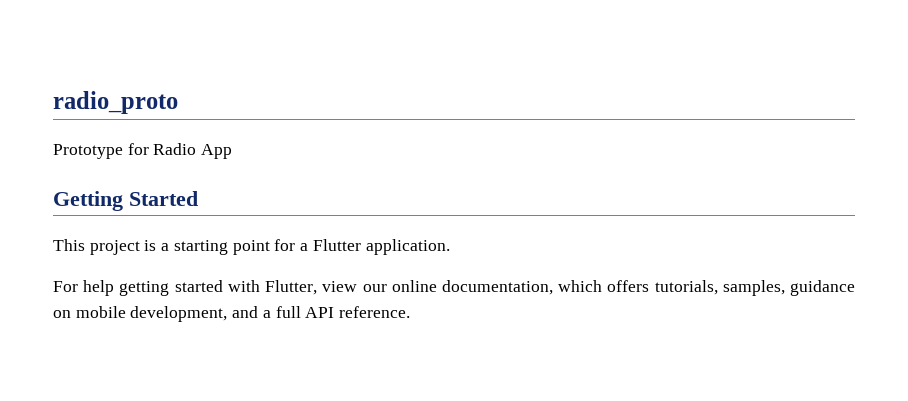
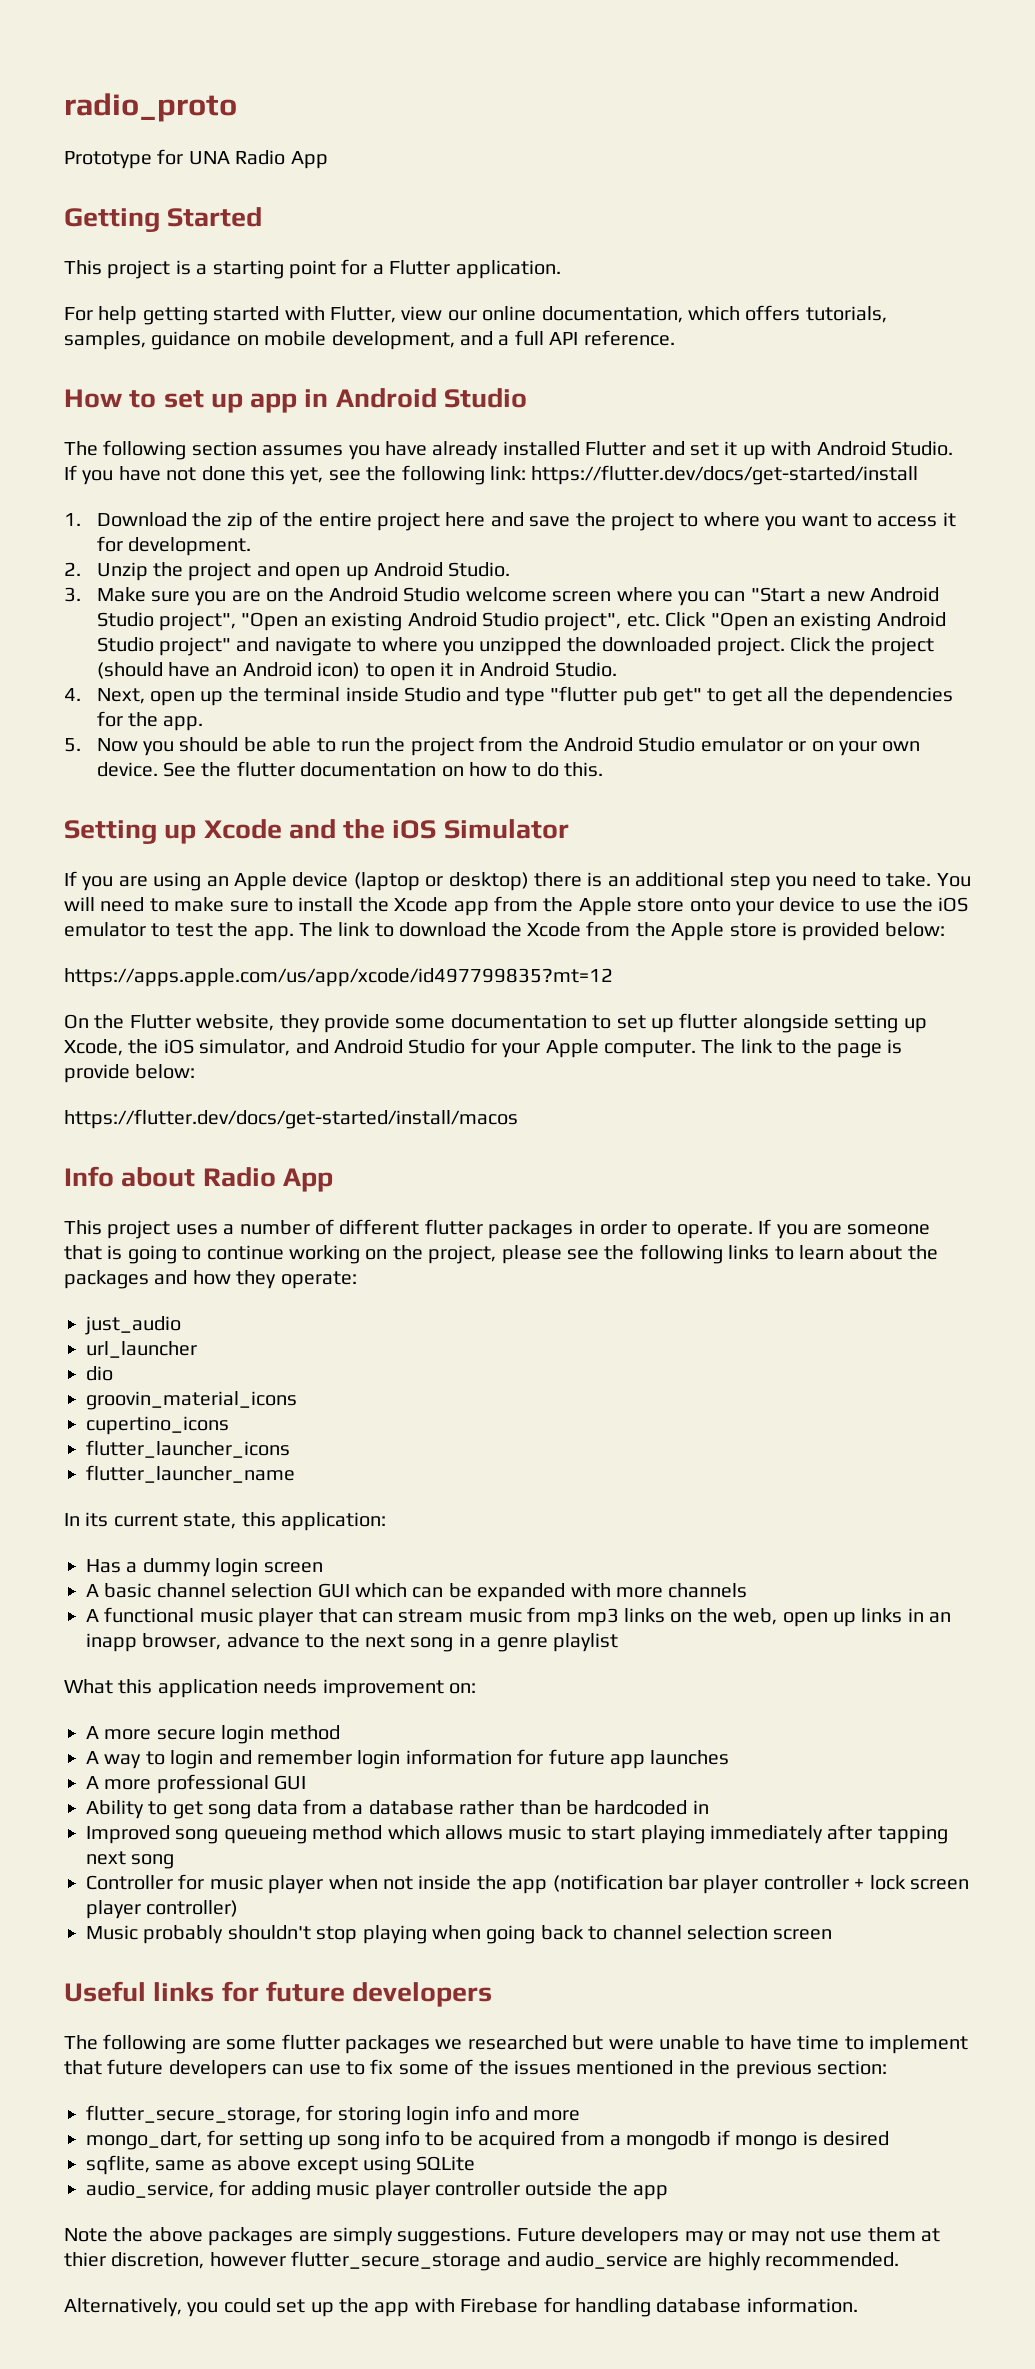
- Prototype for Radio App
+ Prototype for UNA Radio App
+ How to set up app in Android Studio
+ The following section assumes you have already installed Flutter and set it up with Android Studio. If you have not done this yet, see the following link: https://flutter.dev/docs/get-started/install
+ 1. Download the zip of the entire project here and save the project to where you want to access it for development.
+ 2. Unzip the project and open up Android Studio.
+ 3. Make sure you are on the Android Studio welcome screen where you can "Start a new Android Studio project", "Open an existing Android Studio project", etc. Click "Open an existing Android Studio project" and navigate to where you unzipped the downloaded project. Click the project (should have an Android icon) to open it in Android Studio.
+ 4. Next, open up the terminal inside Studio and type "flutter pub get" to get all the dependencies for the app.
+ 5. Now you should be able to run the project from the Android Studio emulator or on your own device. See the flutter documentation on how to do this.
+ Setting up Xcode and the iOS Simulator
+ If you are using an Apple device (laptop or desktop) there is an additional step you need to take. You will need to make sure to install the Xcode app from the Apple store onto your device to use the iOS emulator to test the app. The link to download the Xcode from the Apple store is provided below:
+ https://apps.apple.com/us/app/xcode/id497799835?mt=12
+ On the Flutter website, they provide some documentation to set up flutter alongside setting up Xcode, the iOS simulator, and Android Studio for your Apple computer. The link to the page is provide below:
+ https://flutter.dev/docs/get-started/install/macos
+ Info about Radio App
+ This project uses a number of different flutter packages in order to operate. If you are someone that is going to continue working on the project, please see the following links to learn about the packages and how they operate:
+ just_audio
+ url_launcher
+ dio
+ groovin_material_icons
+ cupertino_icons
+ flutter_launcher_icons
+ flutter_launcher_name
+ In its current state, this application:
+ Has a dummy login screen
+ A basic channel selection GUI which can be expanded with more channels
+ A functional music player that can stream music from mp3 links on the web, open up links in an inapp browser, advance to the next song in a genre playlist
+ What this application needs improvement on:
+ A more secure login method
+ A way to login and remember login information for future app launches
+ A more professional GUI
+ Ability to get song data from a database rather than be hardcoded in
+ Improved song queueing method which allows music to start playing immediately after tapping next song
+ Controller for music player when not inside the app (notification bar player controller + lock screen player controller)
+ Music probably shouldn't stop playing when going back to channel selection screen
+ Useful links for future developers
+ The following are some flutter packages we researched but were unable to have time to implement that future developers can use to fix some of the issues mentioned in the previous section:
+ flutter_secure_storage, for storing login info and more
+ mongo_dart, for setting up song info to be acquired from a mongodb if mongo is desired
+ sqflite, same as above except using SQLite
+ audio_service, for adding music player controller outside the app
+ Note the above packages are simply suggestions. Future developers may or may not use them at thier discretion, however flutter_secure_storage and audio_service are highly recommended.
+ Alternatively, you could set up the app with Firebase for handling database information.

